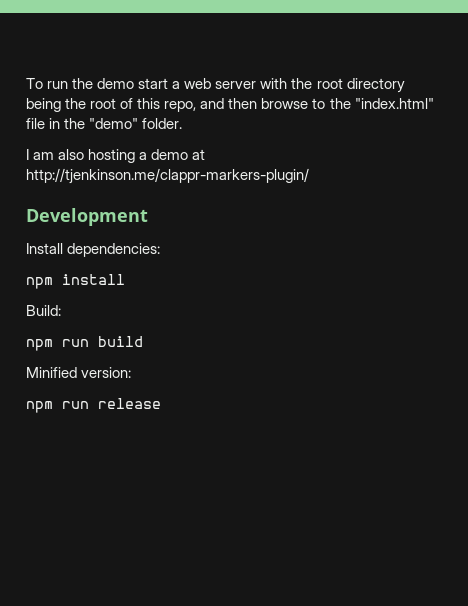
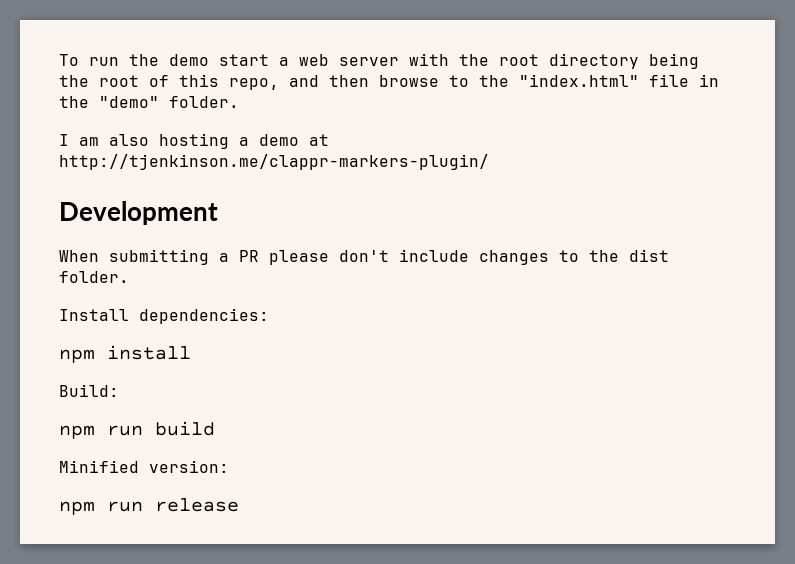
+ When submitting a PR please don't include changes to the dist folder.

